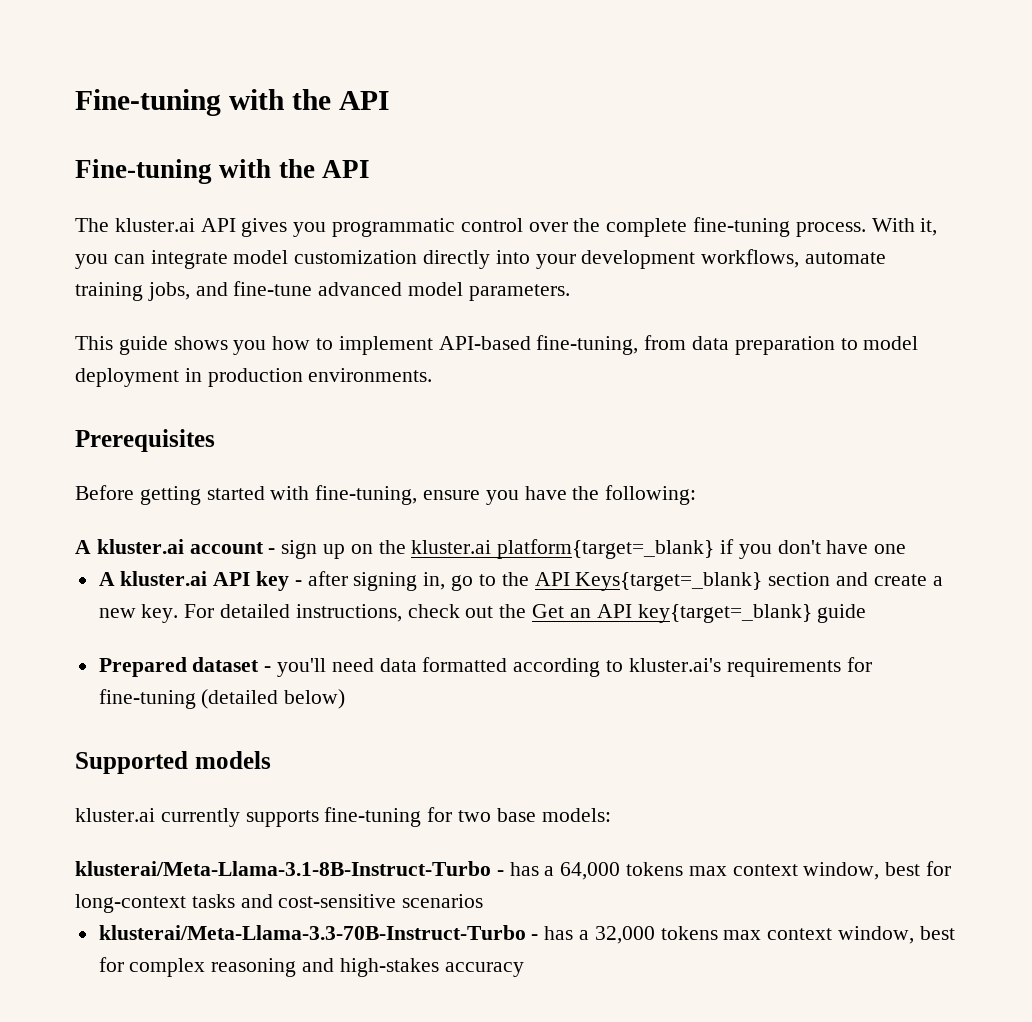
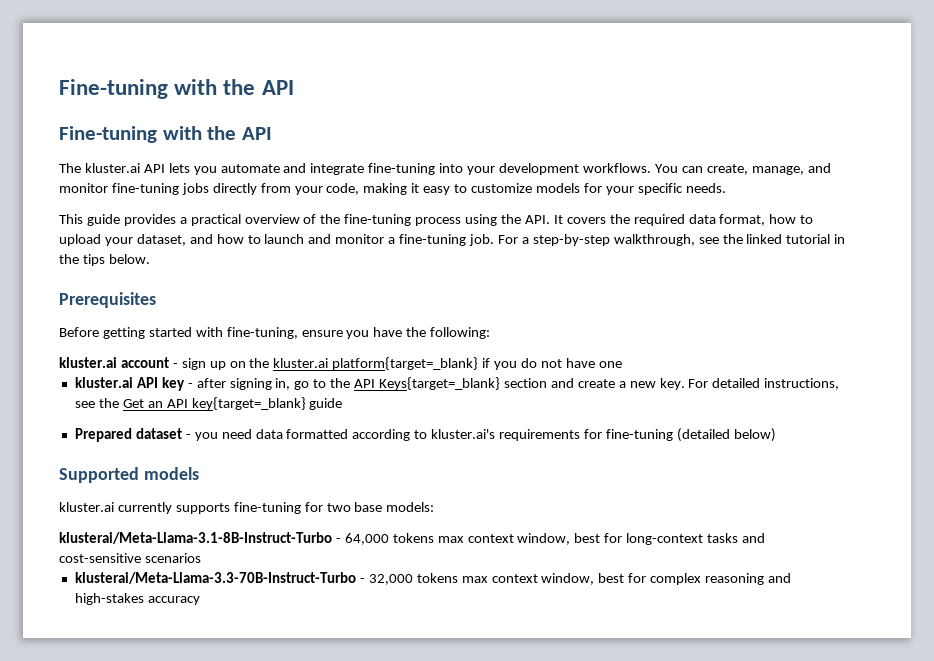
- The kluster.ai API gives you programmatic control over the complete fine-tuning process. With it, you can integrate model customization directly into your development workflows, automate training jobs, and fine-tune advanced model parameters.
- This guide shows you how to implement API-based fine-tuning, from data preparation to model deployment in production environments.
+ The kluster.ai API lets you automate and integrate fine-tuning into your development workflows. You can create, manage, and monitor fine-tuning jobs directly from your code, making it easy to customize models for your specific needs.
+ This guide provides a practical overview of the fine-tuning process using the API. It covers the required data format, how to upload your dataset, and how to launch and monitor a fine-tuning job. For a step-by-step walkthrough, see the linked tutorial in the tips below.
- A kluster.ai account - sign up on the kluster.ai platform{target=_blank} if you don't have one
+ kluster.ai account - sign up on the kluster.ai platform{target=_blank} if you do not have one
- A kluster.ai API key - after signing in, go to the API Keys{target=_blank} section and create a new key.
+ kluster.ai API key - after signing in, go to the API Keys{target=_blank} section and create a new key.
- For detailed instructions, check out the Get an API key{target=_blank} guide
+ For detailed instructions, see the Get an API key{target=_blank} guide
- Prepared dataset - you'll need data formatted according to kluster.ai's requirements for fine-tuning (detailed below)
+ Prepared dataset - you need data formatted according to kluster.ai's requirements for fine-tuning (detailed below)
- klusterai/Meta-Llama-3.1-8B-Instruct-Turbo - has a 64,000 tokens max context window, best for long-context tasks and cost-sensitive scenarios
+ klusterai/Meta-Llama-3.1-8B-Instruct-Turbo - 64,000 tokens max context window, best for long-context tasks and cost-sensitive scenarios
- klusterai/Meta-Llama-3.3-70B-Instruct-Turbo - has a 32,000 tokens max context window, best for complex reasoning and high-stakes accuracy
+ klusterai/Meta-Llama-3.3-70B-Instruct-Turbo - 32,000 tokens max context window, best for complex reasoning and high-stakes accuracy

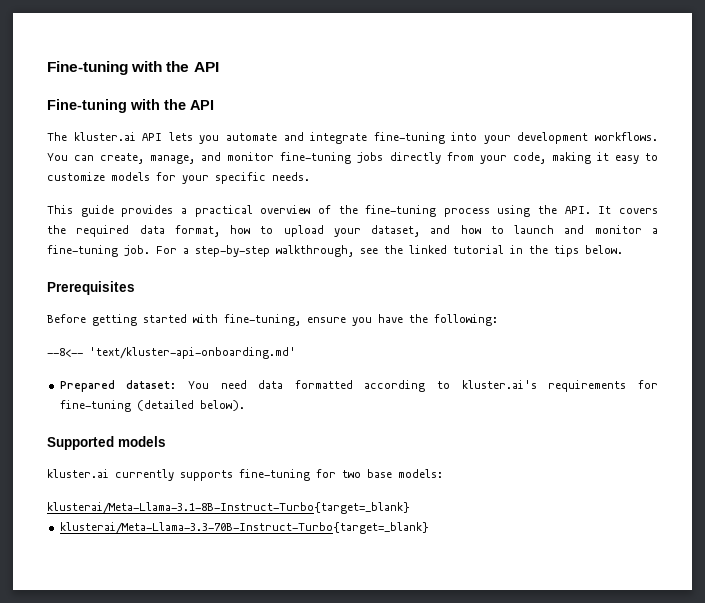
- kluster.ai account - sign up on the kluster.ai platform{target=_blank} if you do not have one
- kluster.ai API key - after signing in, go to the API Keys{target=_blank} section and create a new key. For detailed instructions, see the Get an API key{target=_blank} guide
- Prepared dataset - you need data formatted according to kluster.ai's requirements for fine-tuning (detailed below)
+ --8<-- 'text/kluster-api-onboarding.md'
+ Prepared dataset: You need data formatted according to kluster.ai's requirements for fine-tuning (detailed below).
- klusterai/Meta-Llama-3.1-8B-Instruct-Turbo - 64,000 tokens max context window, best for long-context tasks and cost-sensitive scenarios
- klusterai/Meta-Llama-3.3-70B-Instruct-Turbo - 32,000 tokens max context window, best for complex reasoning and high-stakes accuracy
+ klusterai/Meta-Llama-3.1-8B-Instruct-Turbo{target=_blank}
+ klusterai/Meta-Llama-3.3-70B-Instruct-Turbo{target=_blank}

